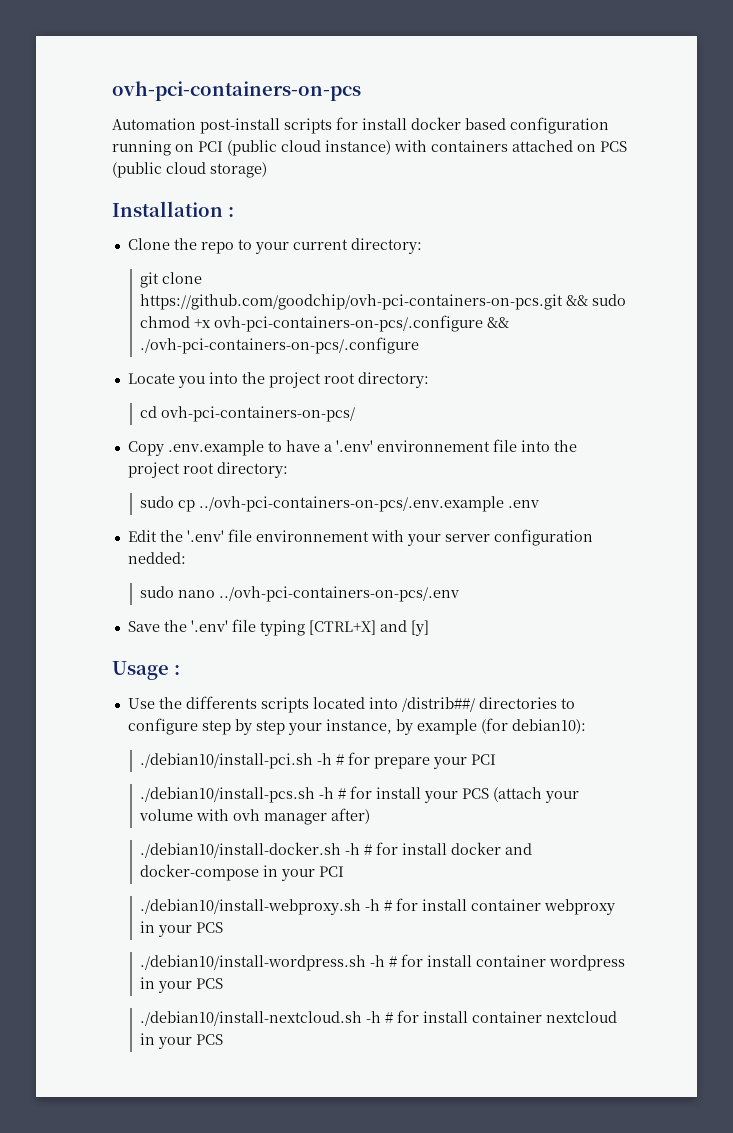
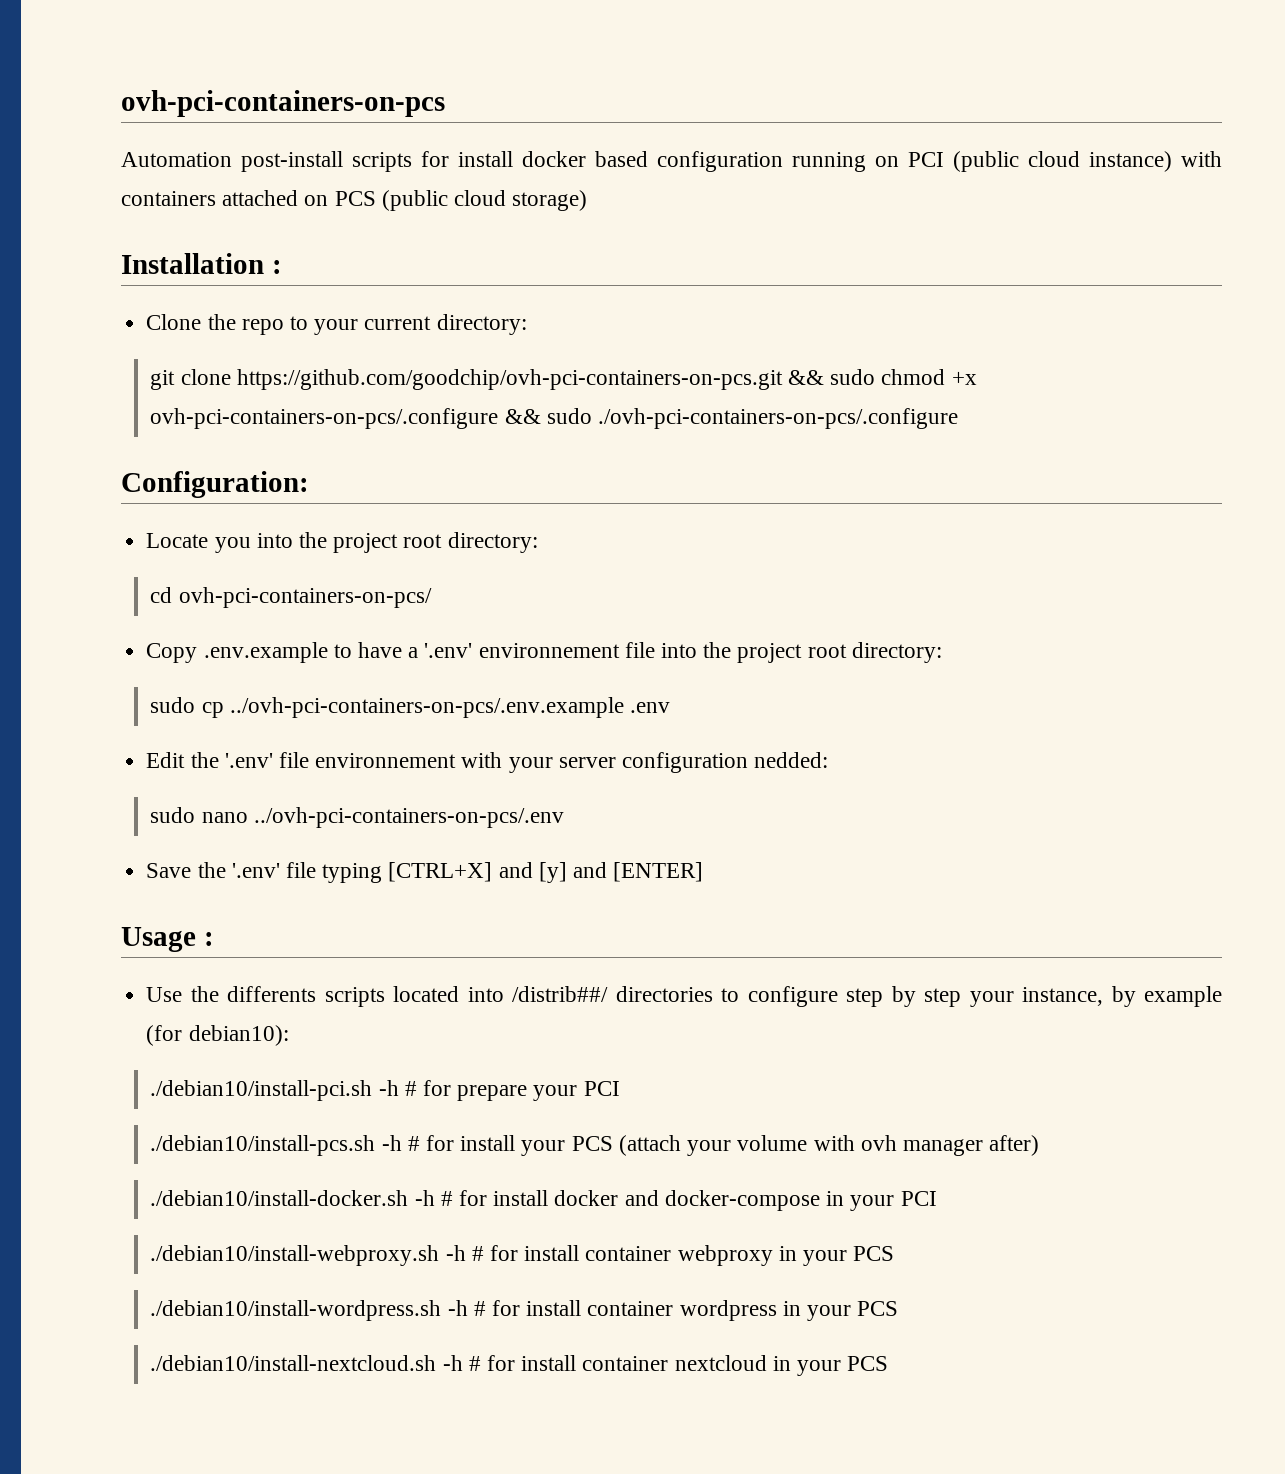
- git clone https://github.com/goodchip/ovh-pci-containers-on-pcs.git && sudo chmod +x ovh-pci-containers-on-pcs/.configure && ./ovh-pci-containers-on-pcs/.configure
+ git clone https://github.com/goodchip/ovh-pci-containers-on-pcs.git && sudo chmod +x ovh-pci-containers-on-pcs/.configure && sudo ./ovh-pci-containers-on-pcs/.configure
+ Configuration:
- Save the '.env' file typing [CTRL+X] and [y]
+ Save the '.env' file typing [CTRL+X] and [y] and [ENTER]

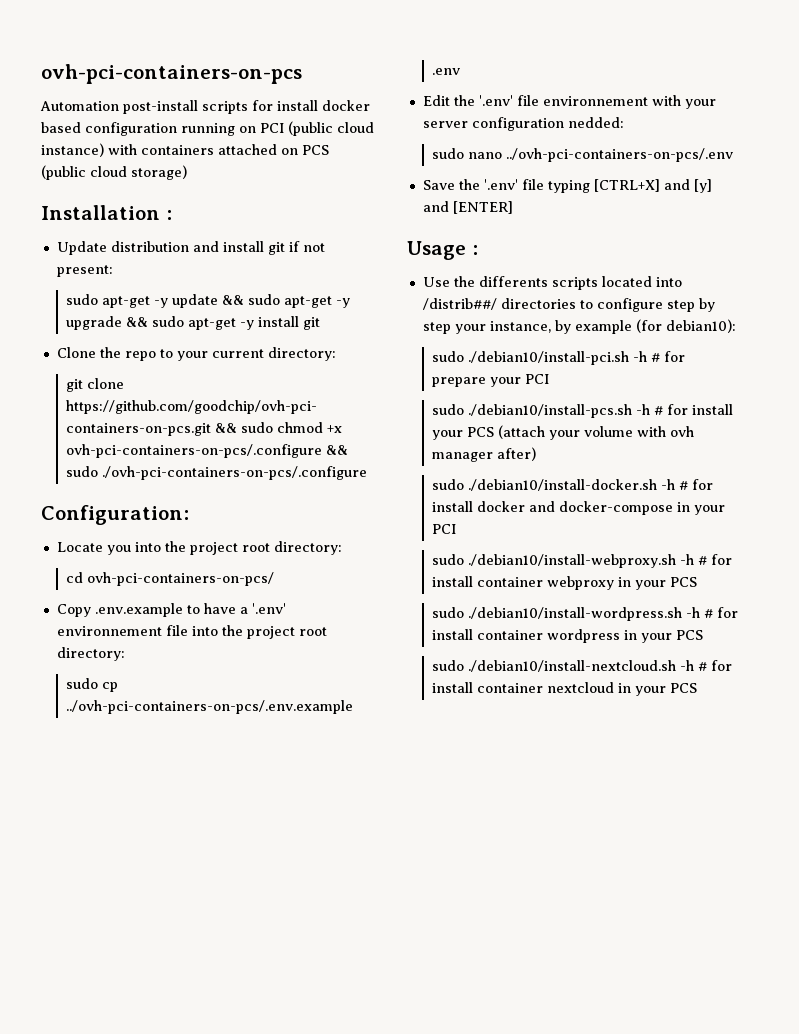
+ Update distribution and install git if not present:
+ sudo apt-get -y update && sudo apt-get -y upgrade && sudo apt-get -y install git
- ./debian10/install-pci.sh -h # for prepare your PCI
+ sudo ./debian10/install-pci.sh -h # for prepare your PCI
- ./debian10/install-pcs.sh -h # for install your PCS (attach your volume with ovh manager after)
+ sudo ./debian10/install-pcs.sh -h # for install your PCS (attach your volume with ovh manager after)
- ./debian10/install-docker.sh -h # for install docker and docker-compose in your PCI
+ sudo ./debian10/install-docker.sh -h # for install docker and docker-compose in your PCI
- ./debian10/install-webproxy.sh -h # for install container webproxy in your PCS
+ sudo ./debian10/install-webproxy.sh -h # for install container webproxy in your PCS
- ./debian10/install-wordpress.sh -h # for install container wordpress in your PCS
+ sudo ./debian10/install-wordpress.sh -h # for install container wordpress in your PCS
- ./debian10/install-nextcloud.sh -h # for install container nextcloud in your PCS
+ sudo ./debian10/install-nextcloud.sh -h # for install container nextcloud in your PCS

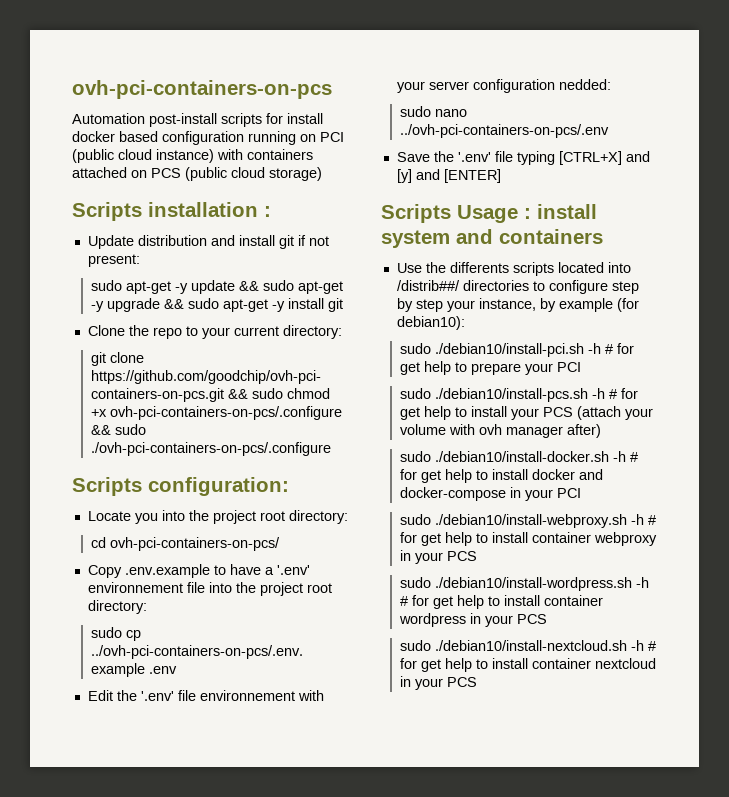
- Installation :
+ Scripts installation :
- Configuration:
+ Scripts configuration:
- Usage :
+ Scripts Usage : install system and containers
- sudo ./debian10/install-pci.sh -h # for prepare your PCI
+ sudo ./debian10/install-pci.sh -h # for get help to prepare your PCI
- sudo ./debian10/install-pcs.sh -h # for install your PCS (attach your volume with ovh manager after)
+ sudo ./debian10/install-pcs.sh -h # for get help to install your PCS (attach your volume with ovh manager after)
- sudo ./debian10/install-docker.sh -h # for install docker and docker-compose in your PCI
+ sudo ./debian10/install-docker.sh -h # for get help to install docker and docker-compose in your PCI
- sudo ./debian10/install-webproxy.sh -h # for install container webproxy in your PCS
+ sudo ./debian10/install-webproxy.sh -h # for get help to install container webproxy in your PCS
- sudo ./debian10/install-wordpress.sh -h # for install container wordpress in your PCS
+ sudo ./debian10/install-wordpress.sh -h # for get help to install container wordpress in your PCS
- sudo ./debian10/install-nextcloud.sh -h # for install container nextcloud in your PCS
+ sudo ./debian10/install-nextcloud.sh -h # for get help to install container nextcloud in your PCS

